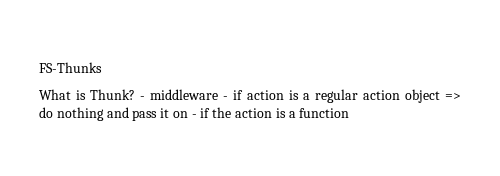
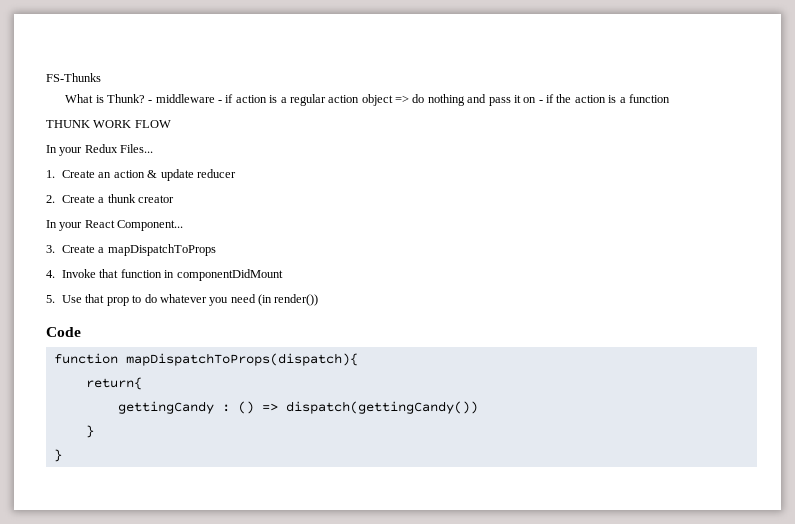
+ THUNK WORK FLOW
+ In your Redux Files...
+ 1. Create an action & update reducer
+ 2. Create a thunk creator
+ In your React Component...
+ 3. Create a mapDispatchToProps
+ 4. Invoke that function in componentDidMount
+ 5. Use that prop to do whatever you need (in render())
+ Code
+ function mapDispatchToProps(dispatch){
+ return{
+ gettingCandy : () => dispatch(gettingCandy())
+ }
+ }

